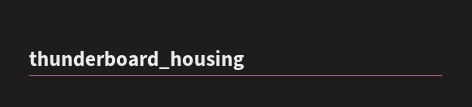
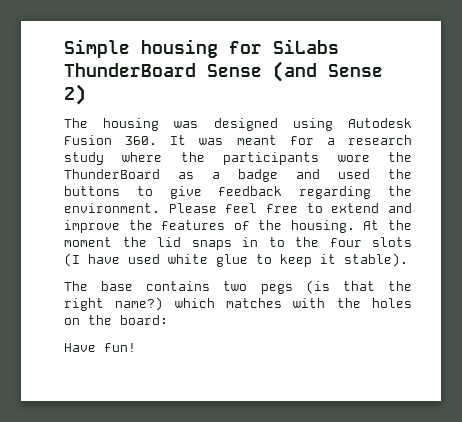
- thunderboard_housing
+ Simple housing for SiLabs ThunderBoard Sense (and Sense 2)
+ The housing was designed using Autodesk Fusion 360. It was meant for a research study where the participants wore the ThunderBoard as a badge and used the buttons to give feedback regarding the environment. Please feel free to extend and improve the features of the housing. At the moment the lid snaps in to the four slots (I have used white glue to keep it stable).
+ The base contains two pegs (is that the right name?) which matches with the holes on the board:
+ Have fun!

